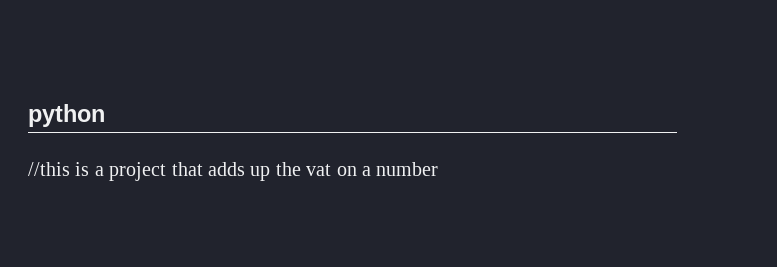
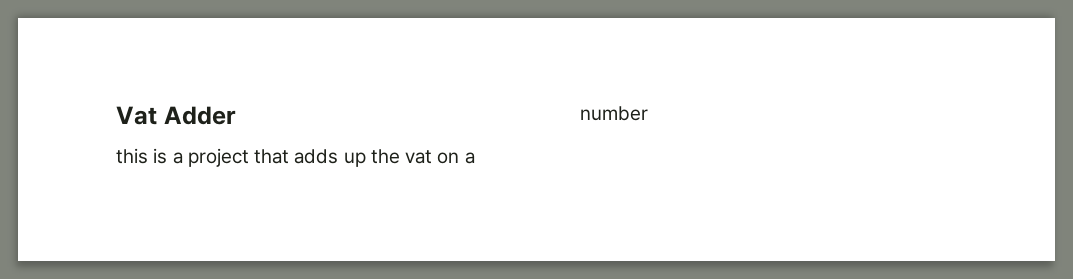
- python
- //this is a project that adds up the vat on a number
+ Vat Adder
+ this is a project that adds up the vat on a number

